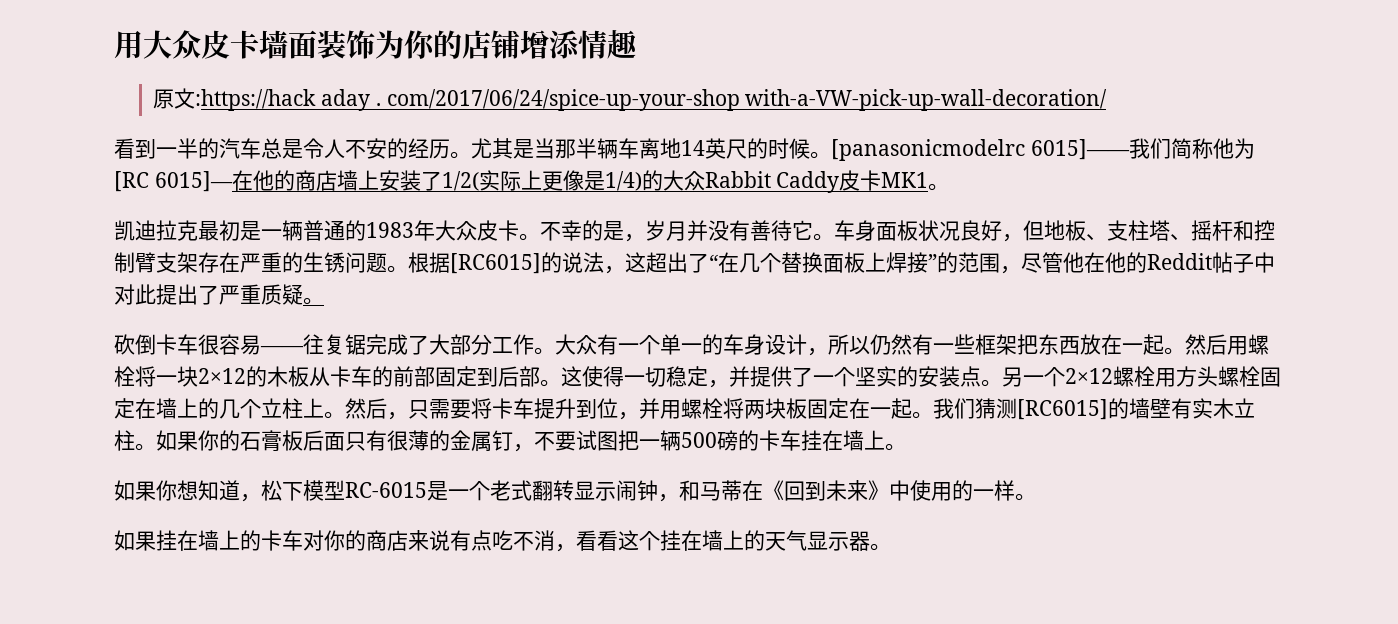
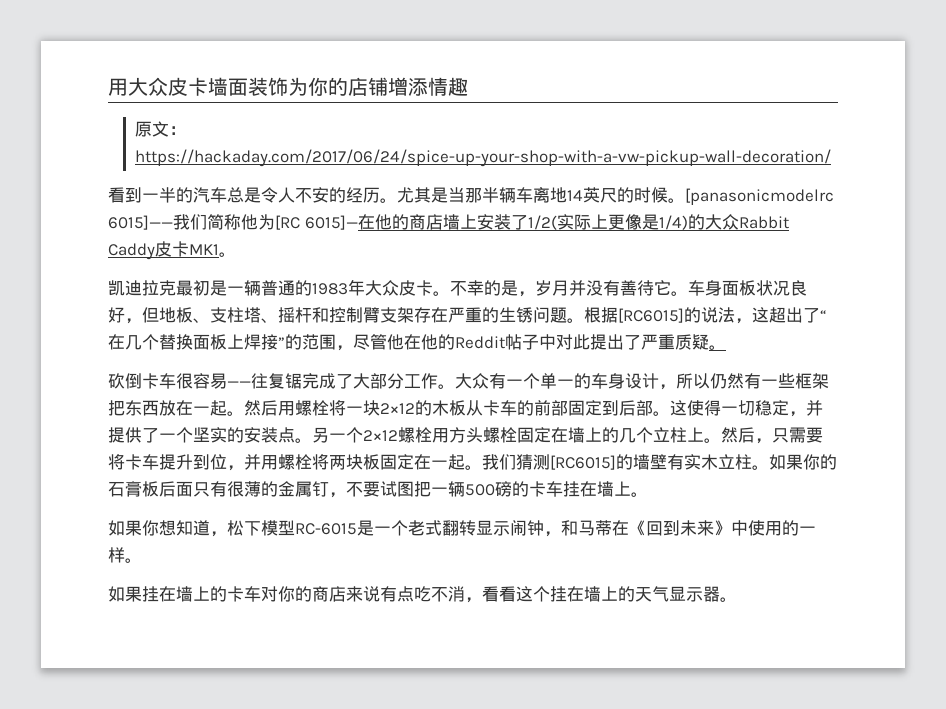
- 原文:https://hack aday . com/2017/06/24/spice-up-your-shop with-a-VW-pick-up-wall-decoration/
+ 原文：https://hackaday.com/2017/06/24/spice-up-your-shop-with-a-vw-pickup-wall-decoration/

